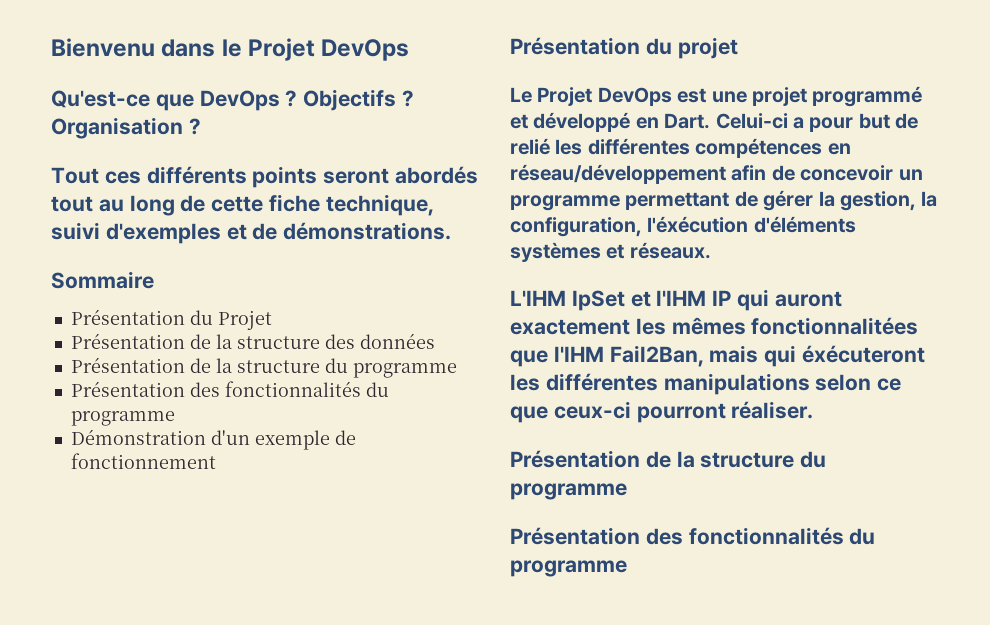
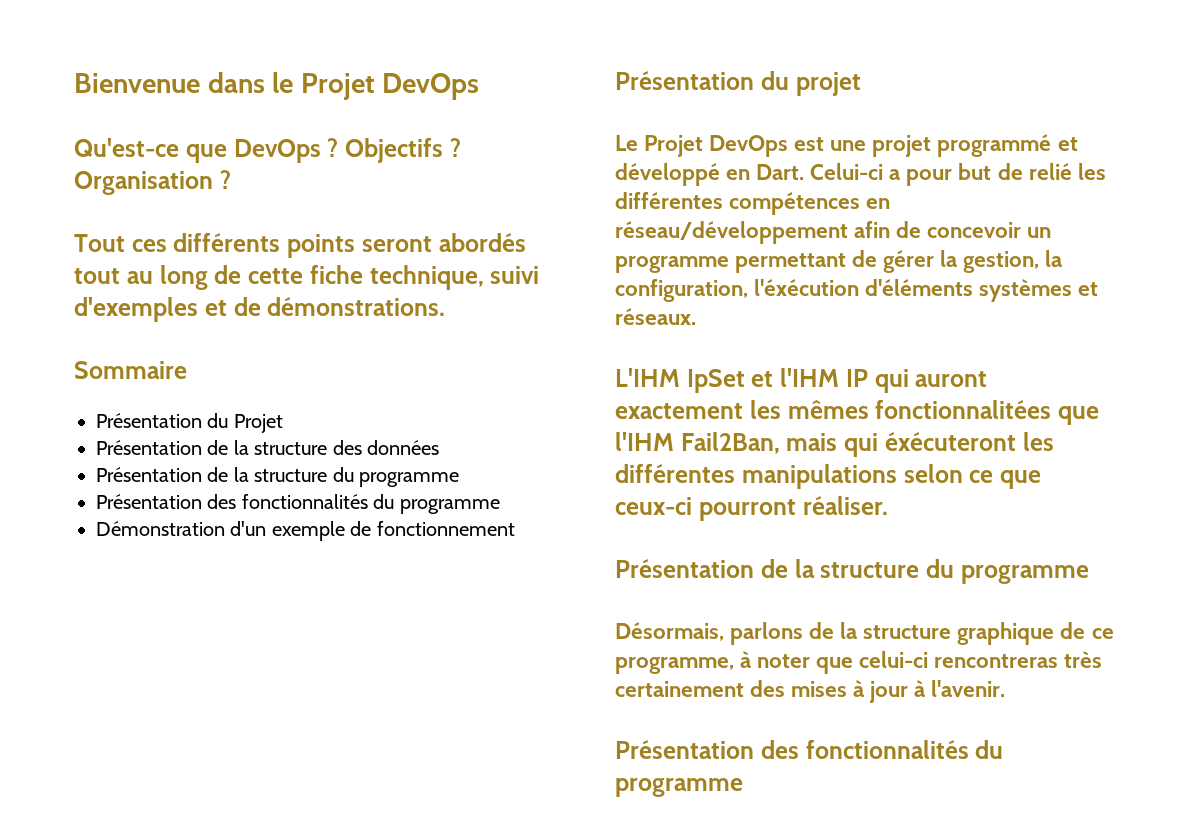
- Bienvenu dans le Projet DevOps
+ Bienvenue dans le Projet DevOps
+ Désormais, parlons de la structure graphique de ce programme, à noter que celui-ci rencontreras très certainement des mises à jour à l'avenir.

